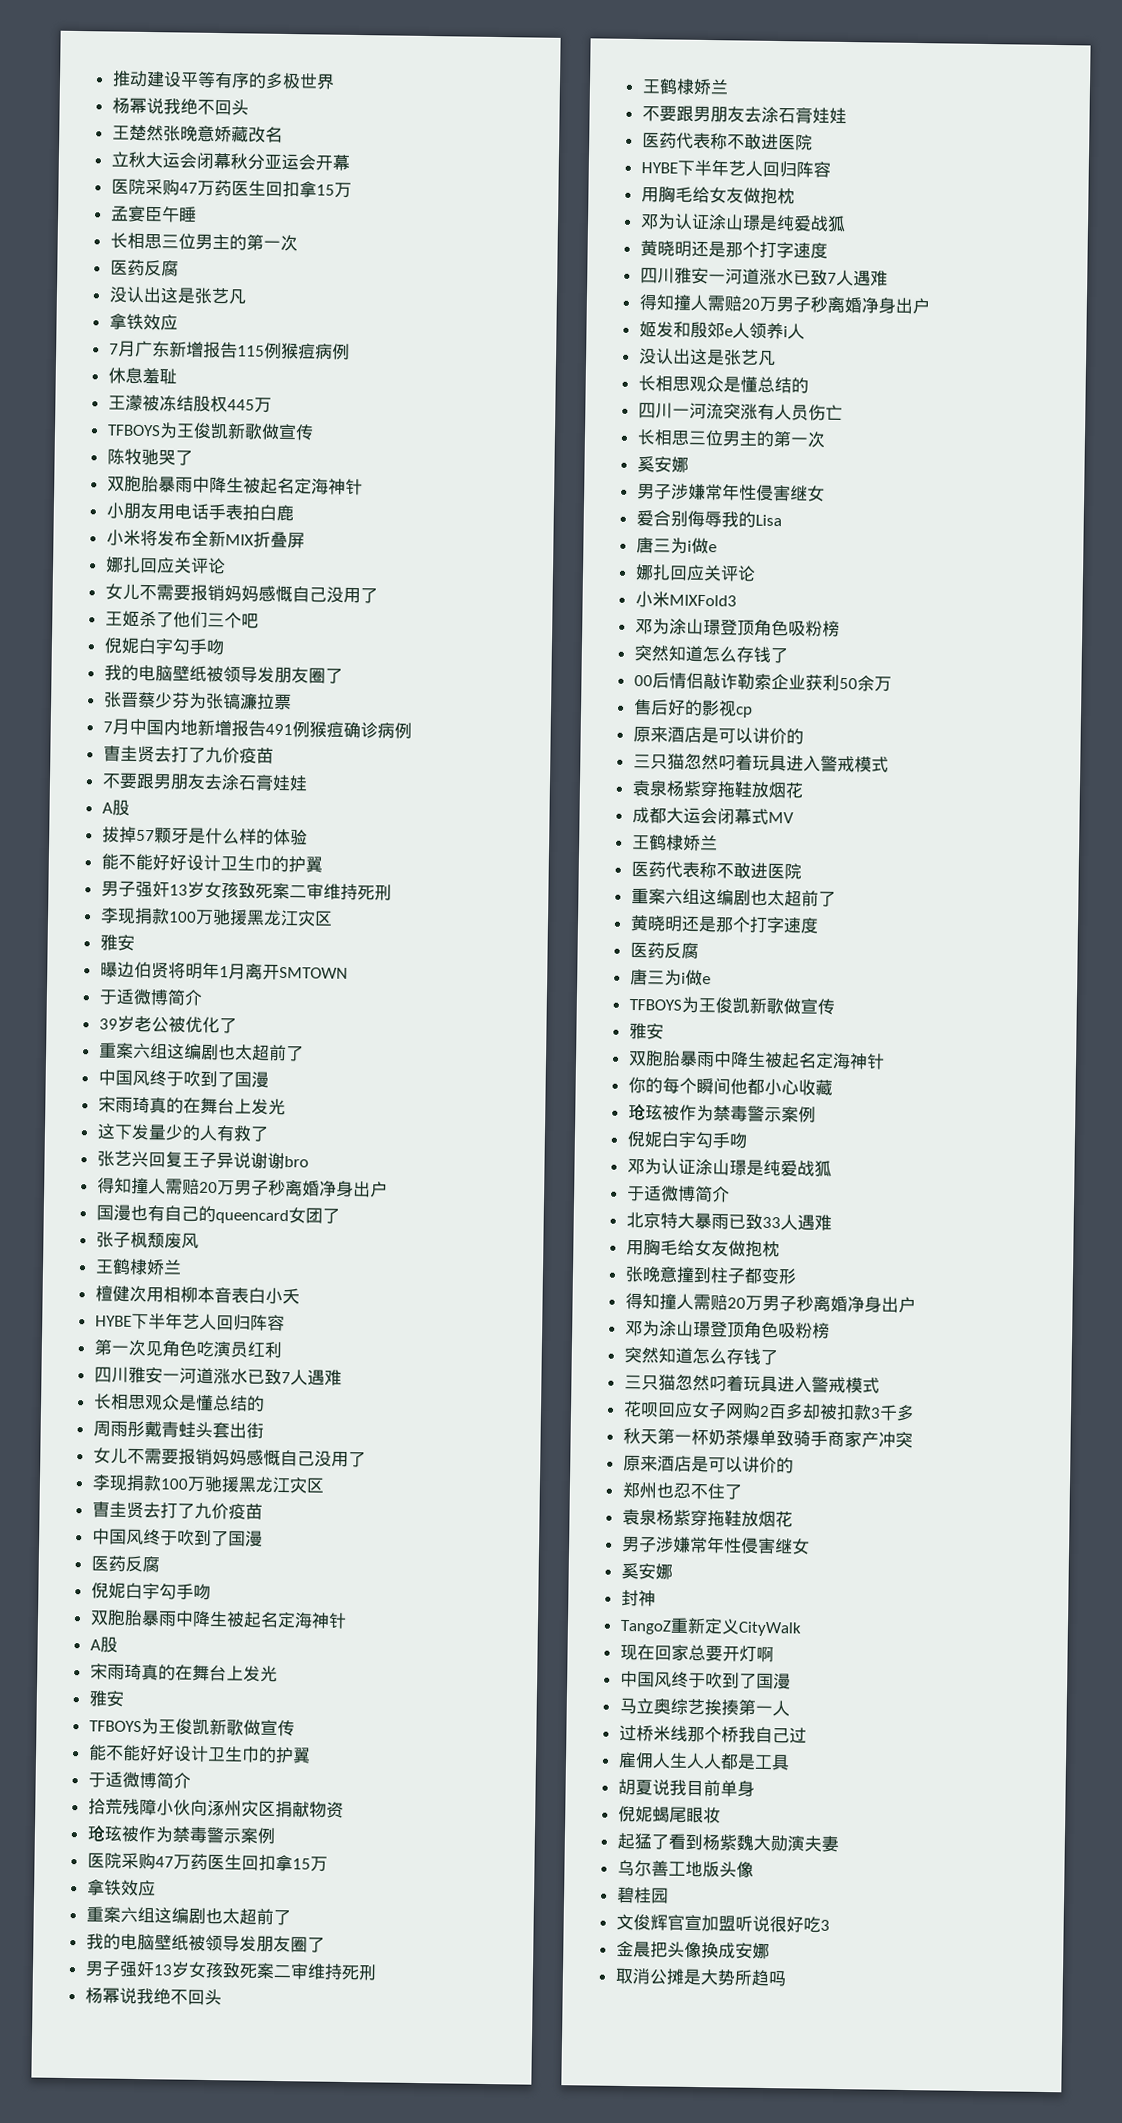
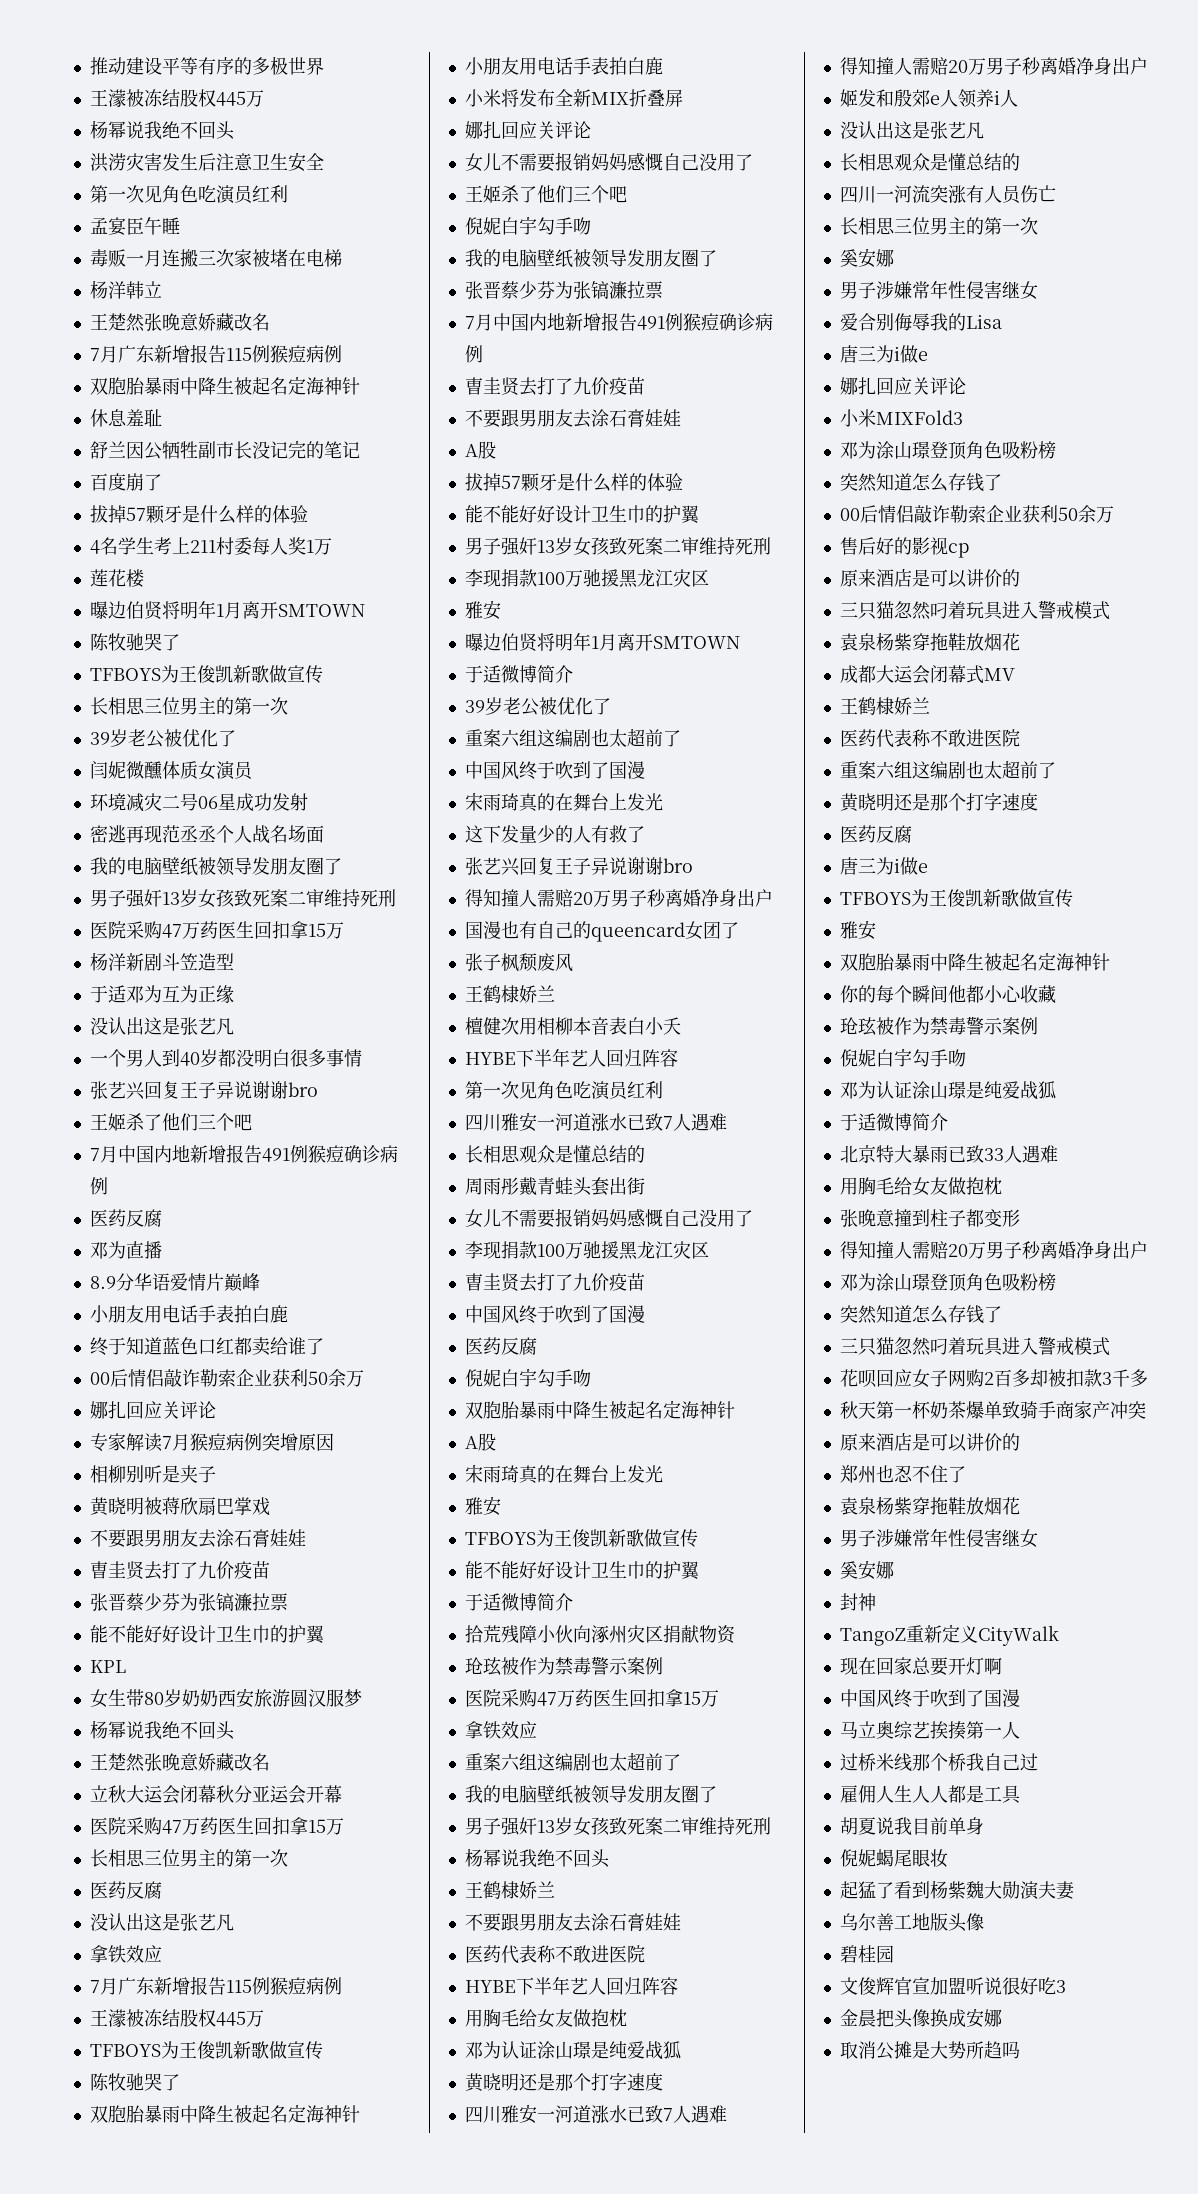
  推动建设平等有序的多极世界
+ 王濛被冻结股权445万
+ 杨幂说我绝不回头
+ 洪涝灾害发生后注意卫生安全
+ 第一次见角色吃演员红利
+ 孟宴臣午睡
+ 毒贩一月连搬三次家被堵在电梯
+ 杨洋韩立
+ 王楚然张晚意娇藏改名
+ 7月广东新增报告115例猴痘病例
+ 双胞胎暴雨中降生被起名定海神针
+ 休息羞耻
+ 舒兰因公牺牲副市长没记完的笔记
+ 百度崩了
+ 拔掉57颗牙是什么样的体验
+ 4名学生考上211村委每人奖1万
+ 莲花楼
+ 曝边伯贤将明年1月离开SMTOWN
+ 陈牧驰哭了
+ TFBOYS为王俊凯新歌做宣传
+ 长相思三位男主的第一次
+ 39岁老公被优化了
+ 闫妮微醺体质女演员
+ 环境减灾二号06星成功发射
+ 密逃再现范丞丞个人战名场面
+ 我的电脑壁纸被领导发朋友圈了
+ 男子强奸13岁女孩致死案二审维持死刑
+ 医院采购47万药医生回扣拿15万
+ 杨洋新剧斗笠造型
+ 于适邓为互为正缘
+ 没认出这是张艺凡
+ 一个男人到40岁都没明白很多事情
+ 张艺兴回复王子异说谢谢bro
+ 王姬杀了他们三个吧
+ 7月中国内地新增报告491例猴痘确诊病例
+ 医药反腐
+ 邓为直播
+ 8.9分华语爱情片巅峰
+ 小朋友用电话手表拍白鹿
+ 终于知道蓝色口红都卖给谁了
+ 00后情侣敲诈勒索企业获利50余万
+ 娜扎回应关评论
+ 专家解读7月猴痘病例突增原因
+ 相柳别听是夹子
+ 黄晓明被蒋欣扇巴掌戏
+ 不要跟男朋友去涂石膏娃娃
+ 曺圭贤去打了九价疫苗
+ 张晋蔡少芬为张镐濂拉票
+ 能不能好好设计卫生巾的护翼
+ KPL
+ 女生带80岁奶奶西安旅游圆汉服梦
- 孟宴臣午睡
- 休息羞耻

